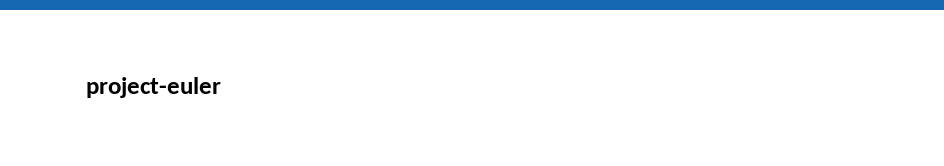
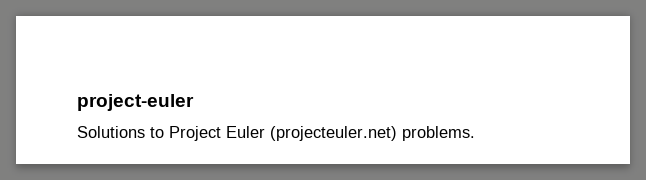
+ Solutions to Project Euler (projecteuler.net) problems.

